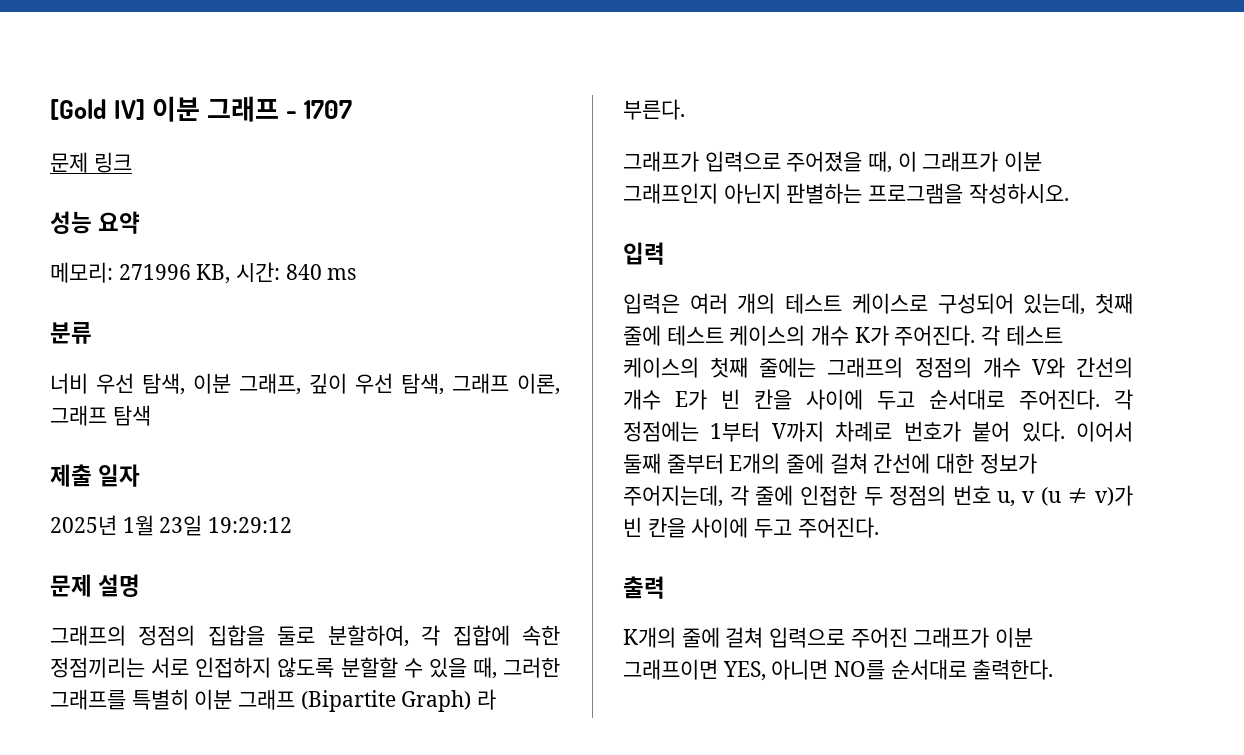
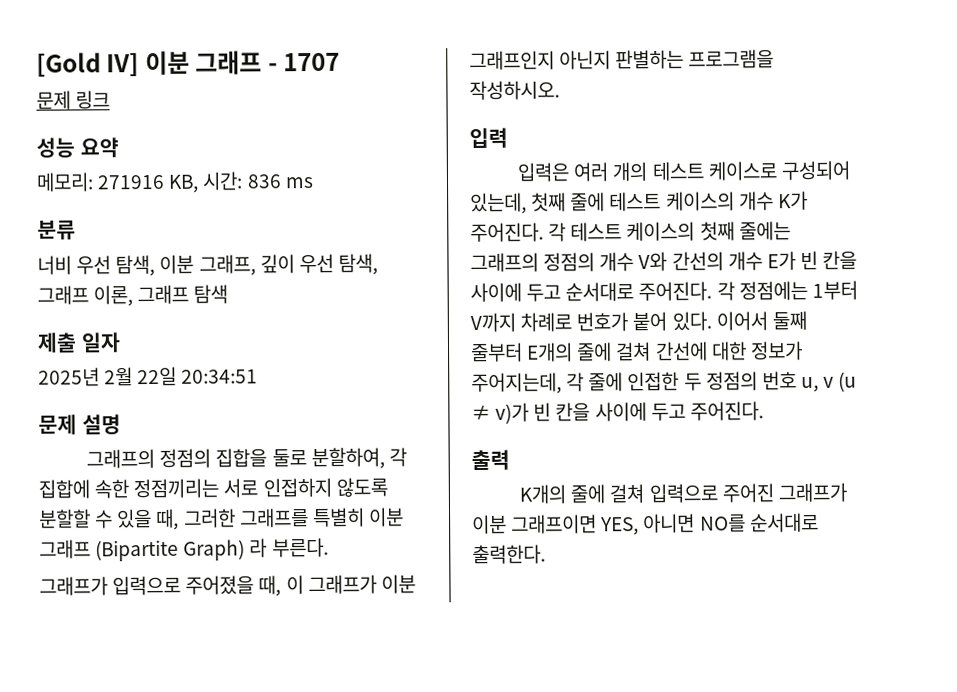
- 메모리: 271996 KB, 시간: 840 ms
+ 메모리: 271916 KB, 시간: 836 ms
- 2025년 1월 23일 19:29:12
+ 2025년 2월 22일 20:34:51

